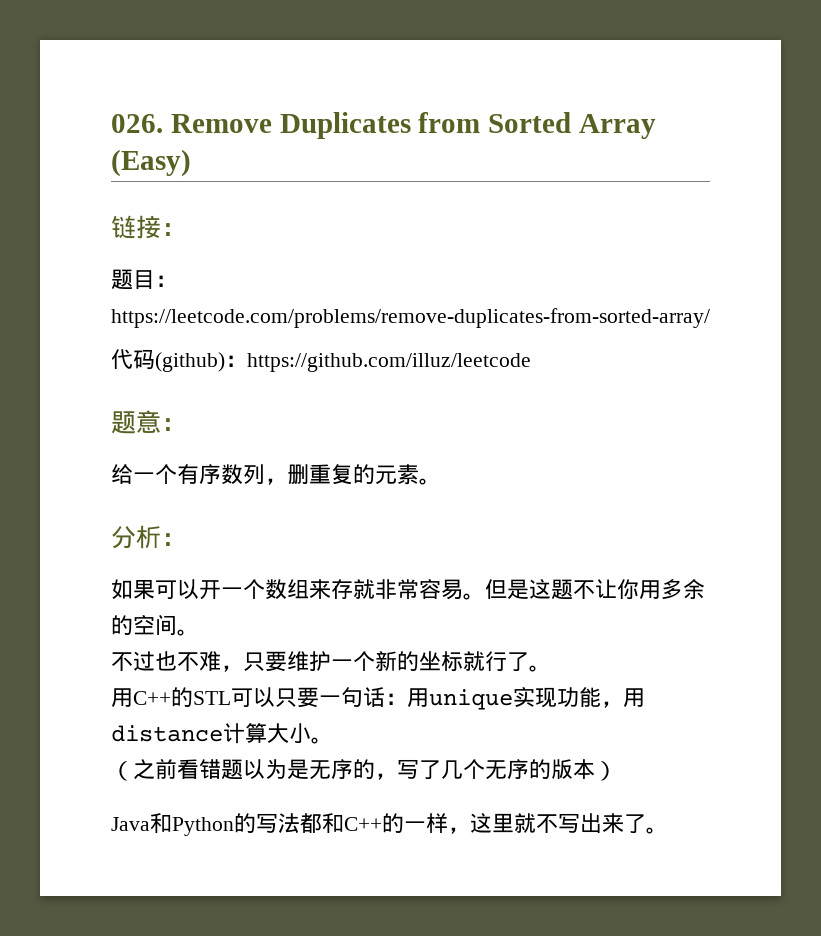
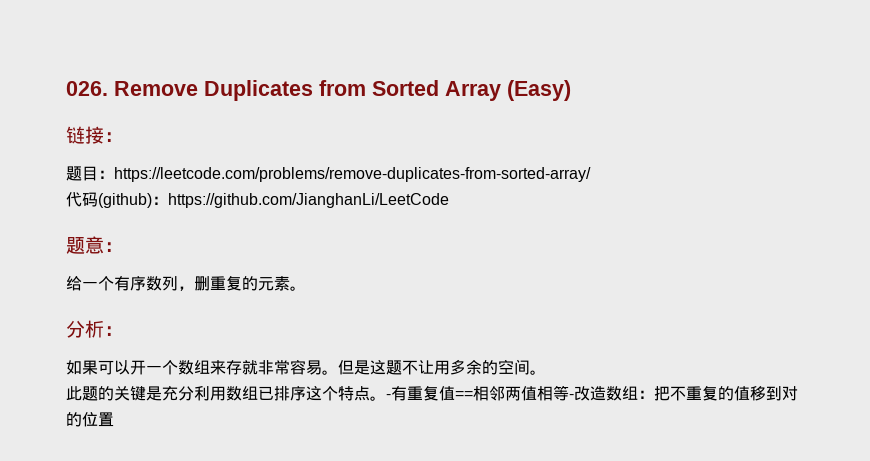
- 代码(github)：https://github.com/illuz/leetcode
+ 代码(github)：https://github.com/JianghanLi/LeetCode
- 但是这题不让你用多余的空间。
+ 但是这题不让用多余的空间。
- 不过也不难，只要维护一个新的坐标就行了。
- 用C++的STL可以只要一句话：用unique实现功能，用distance计算大小。
- （之前看错题以为是无序的，写了几个无序的版本）
- Java和Python的写法都和C++的一样，这里就不写出来了。
+ 此题的关键是充分利用数组已排序这个特点。-有重复值==相邻两值相等-改造数组：把不重复的值移到对的位置

